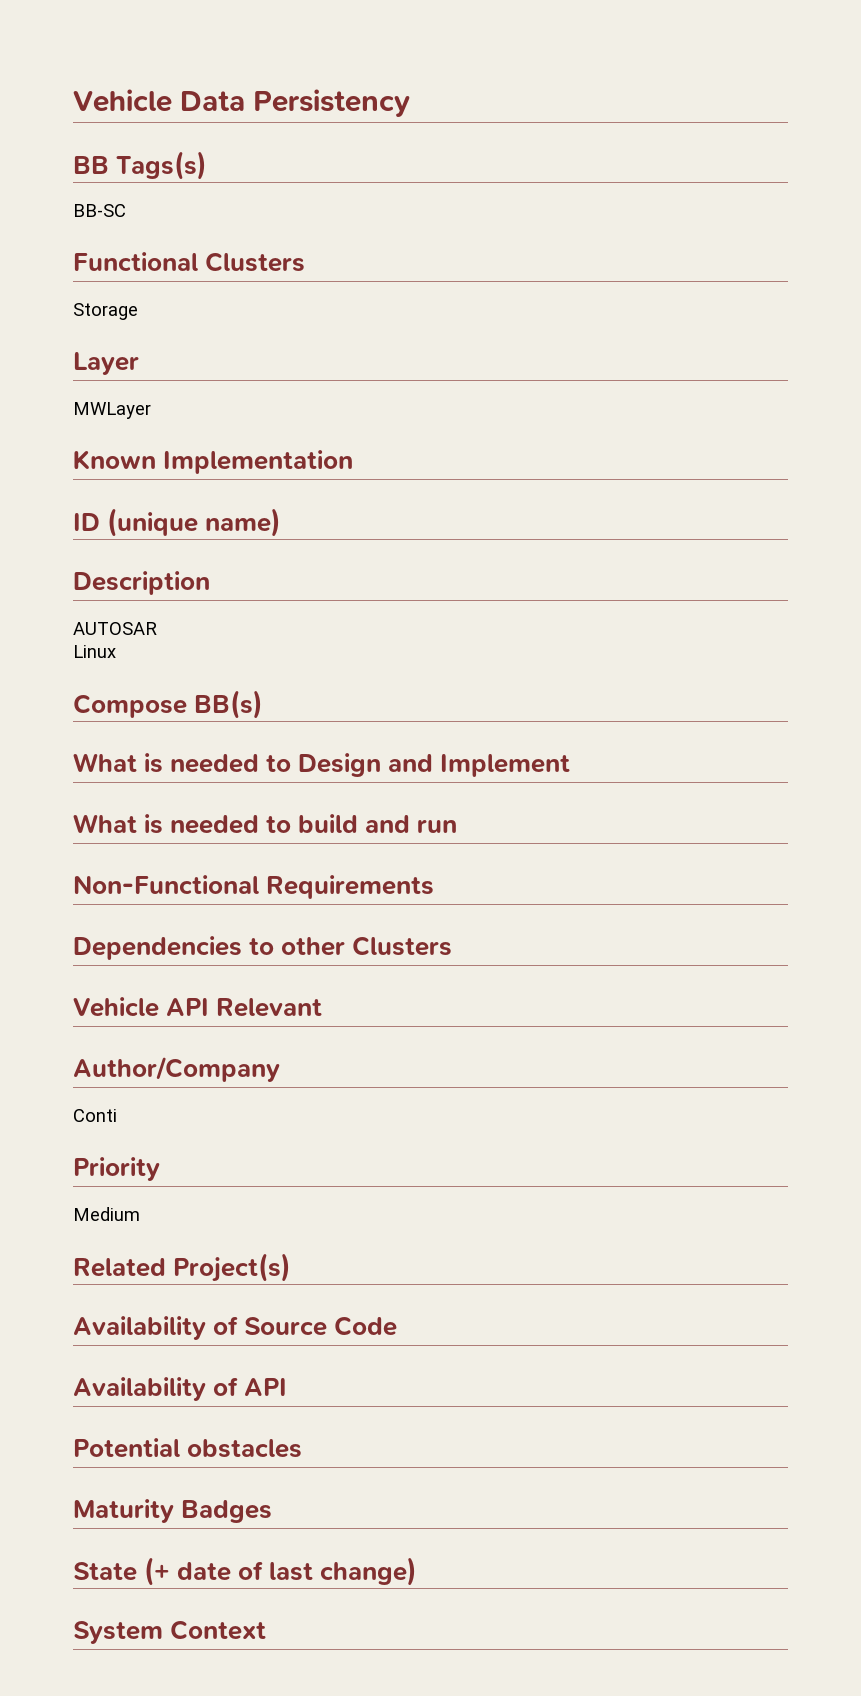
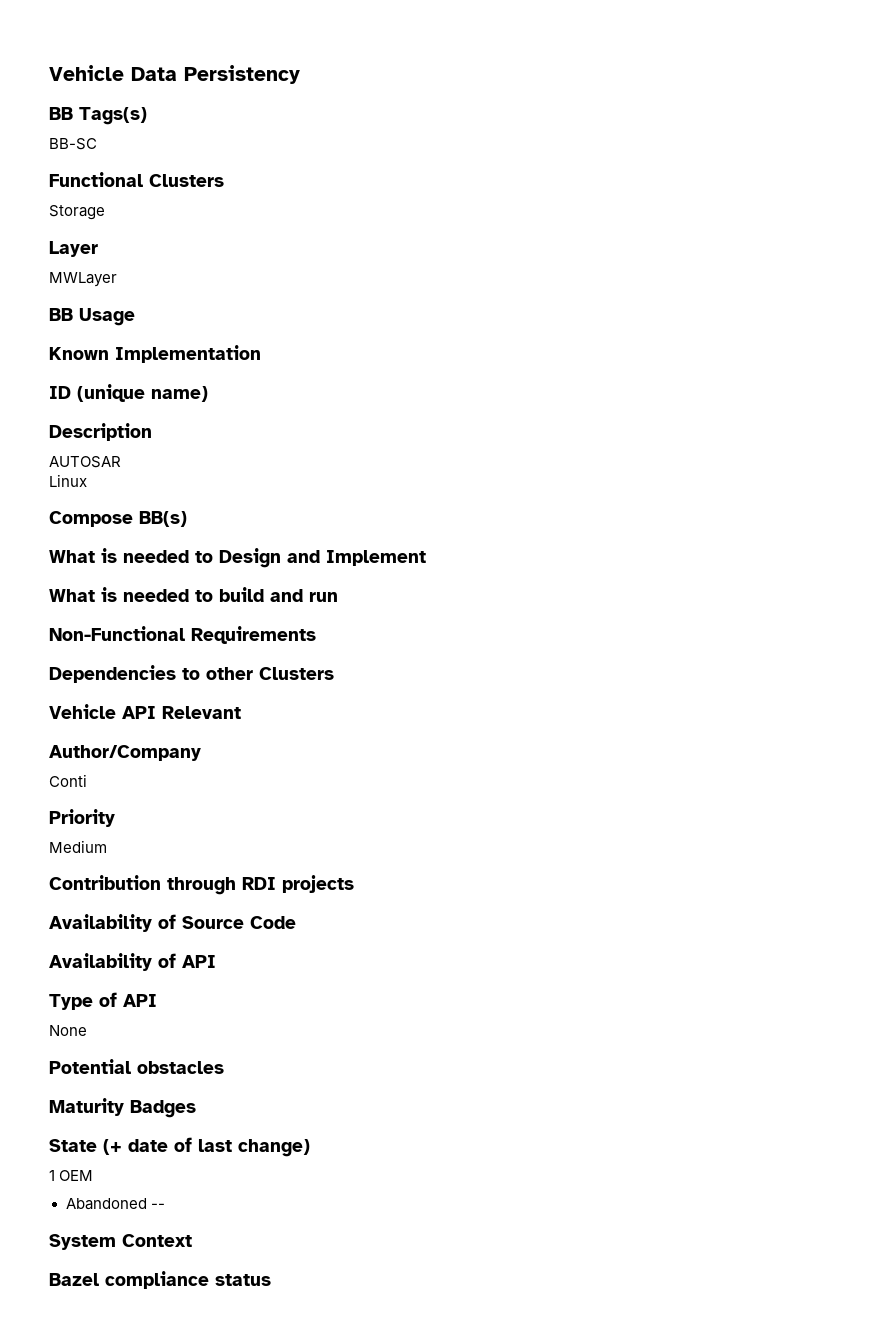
+ BB Usage
- Related Project(s)
+ Contribution through RDI projects
+ Type of API
+ None
+ 1 OEM
+ Abandoned --
+ Bazel compliance status

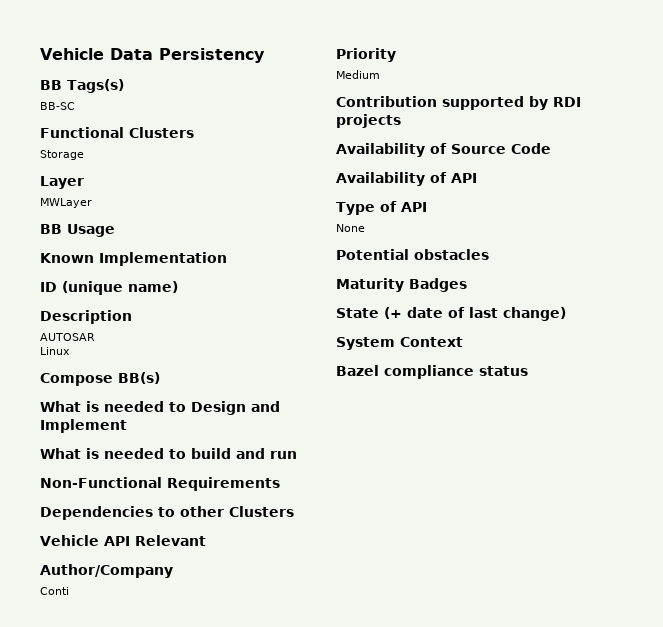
- Contribution through RDI projects
+ Contribution supported by RDI projects
- 1 OEM
- Abandoned --

